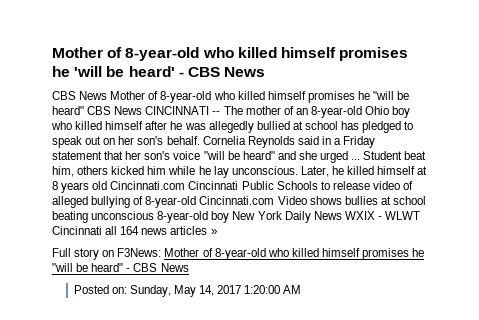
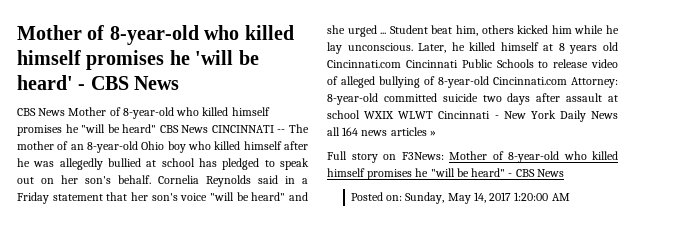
- Later, he killed himself at 8 years old Cincinnati.com Cincinnati Public Schools to release video of alleged bullying of 8-year-old Cincinnati.com Video shows bullies at school beating unconscious 8-year-old boy New York Daily News WXIX - WLWT Cincinnati all 164 news articles »
+ Later, he killed himself at 8 years old Cincinnati.com Cincinnati Public Schools to release video of alleged bullying of 8-year-old Cincinnati.com Attorney: 8-year-old committed suicide two days after assault at school WXIX WLWT Cincinnati - New York Daily News all 164 news articles »

